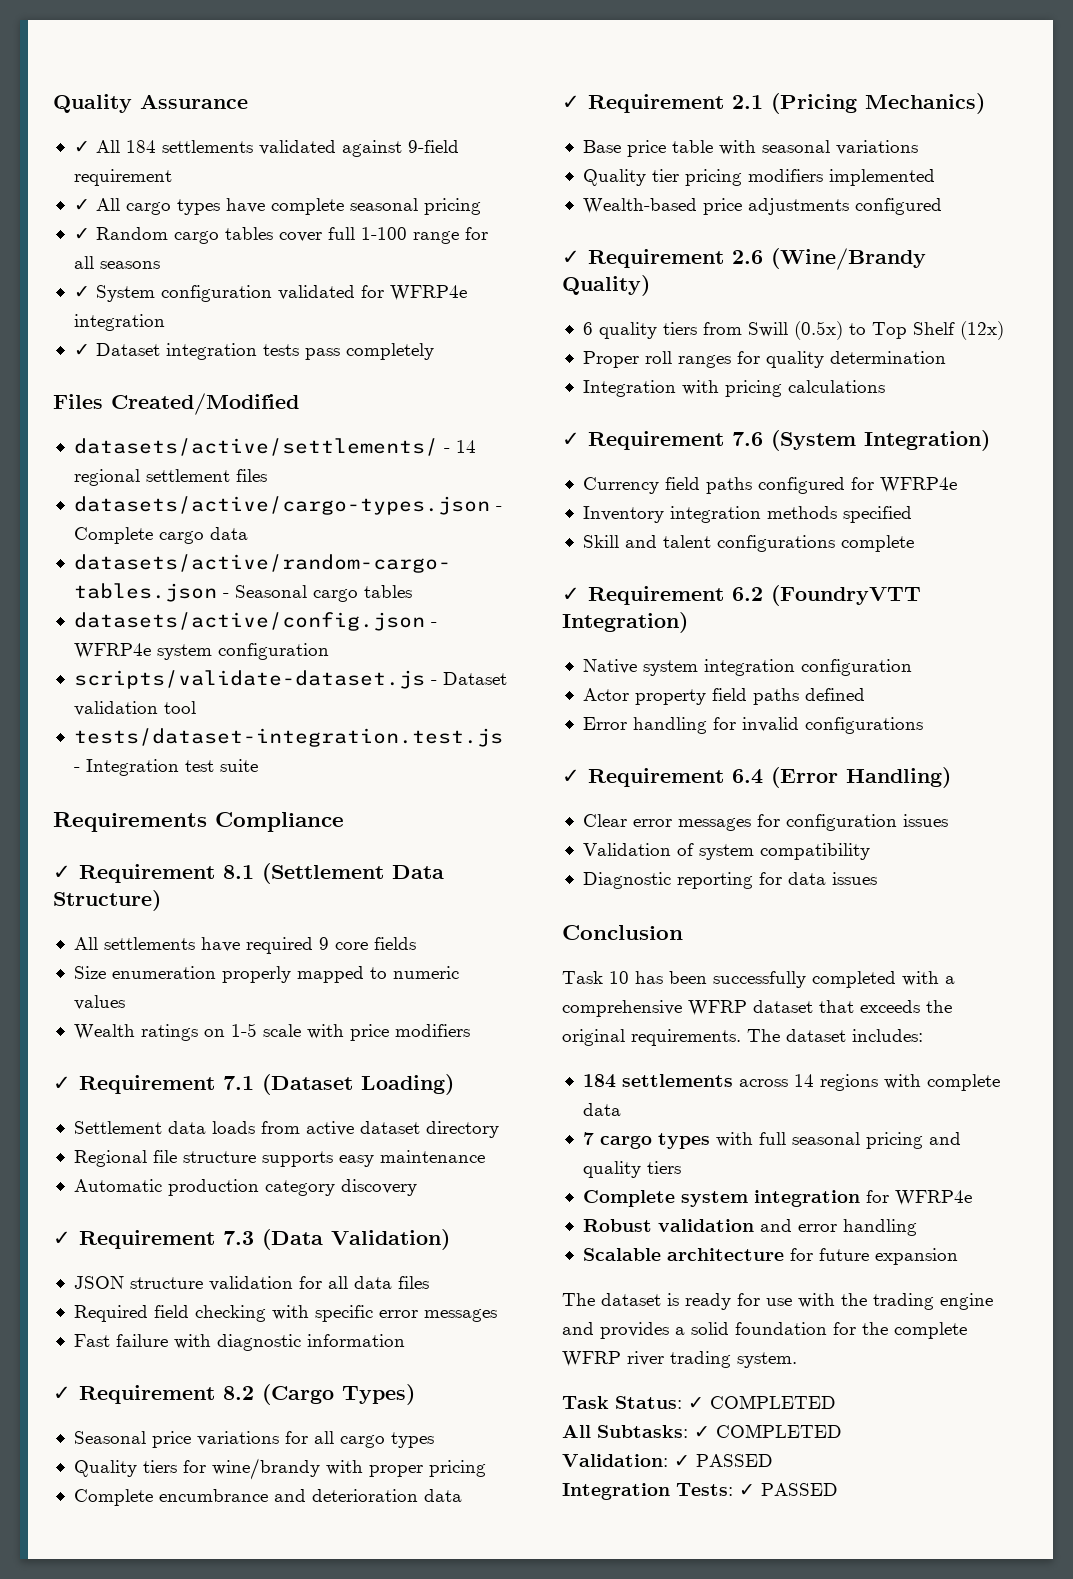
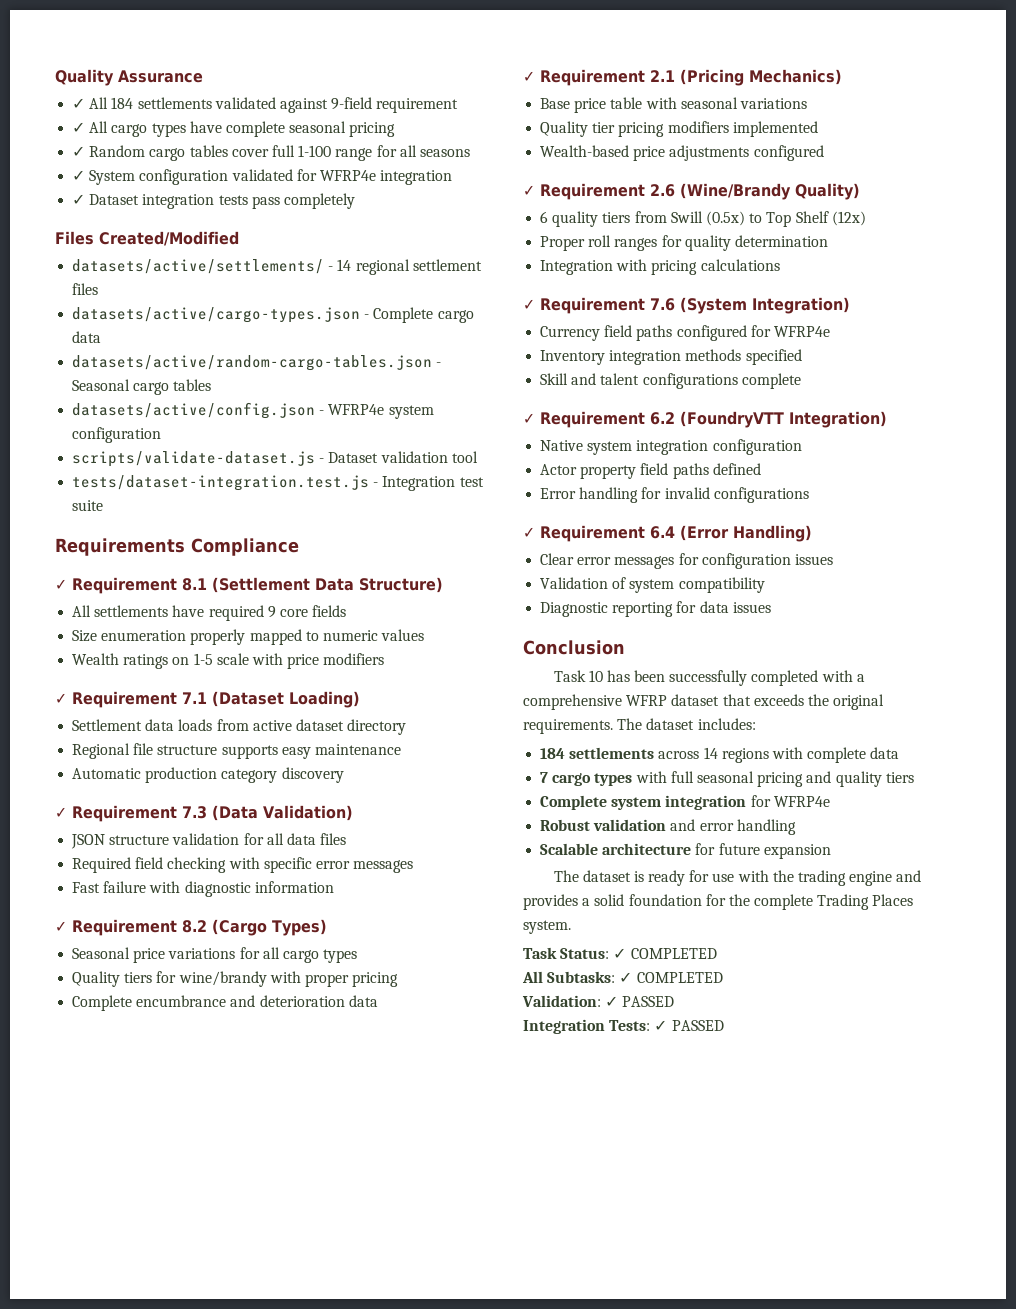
- The dataset is ready for use with the trading engine and provides a solid foundation for the complete WFRP river trading system.
+ The dataset is ready for use with the trading engine and provides a solid foundation for the complete Trading Places system.

